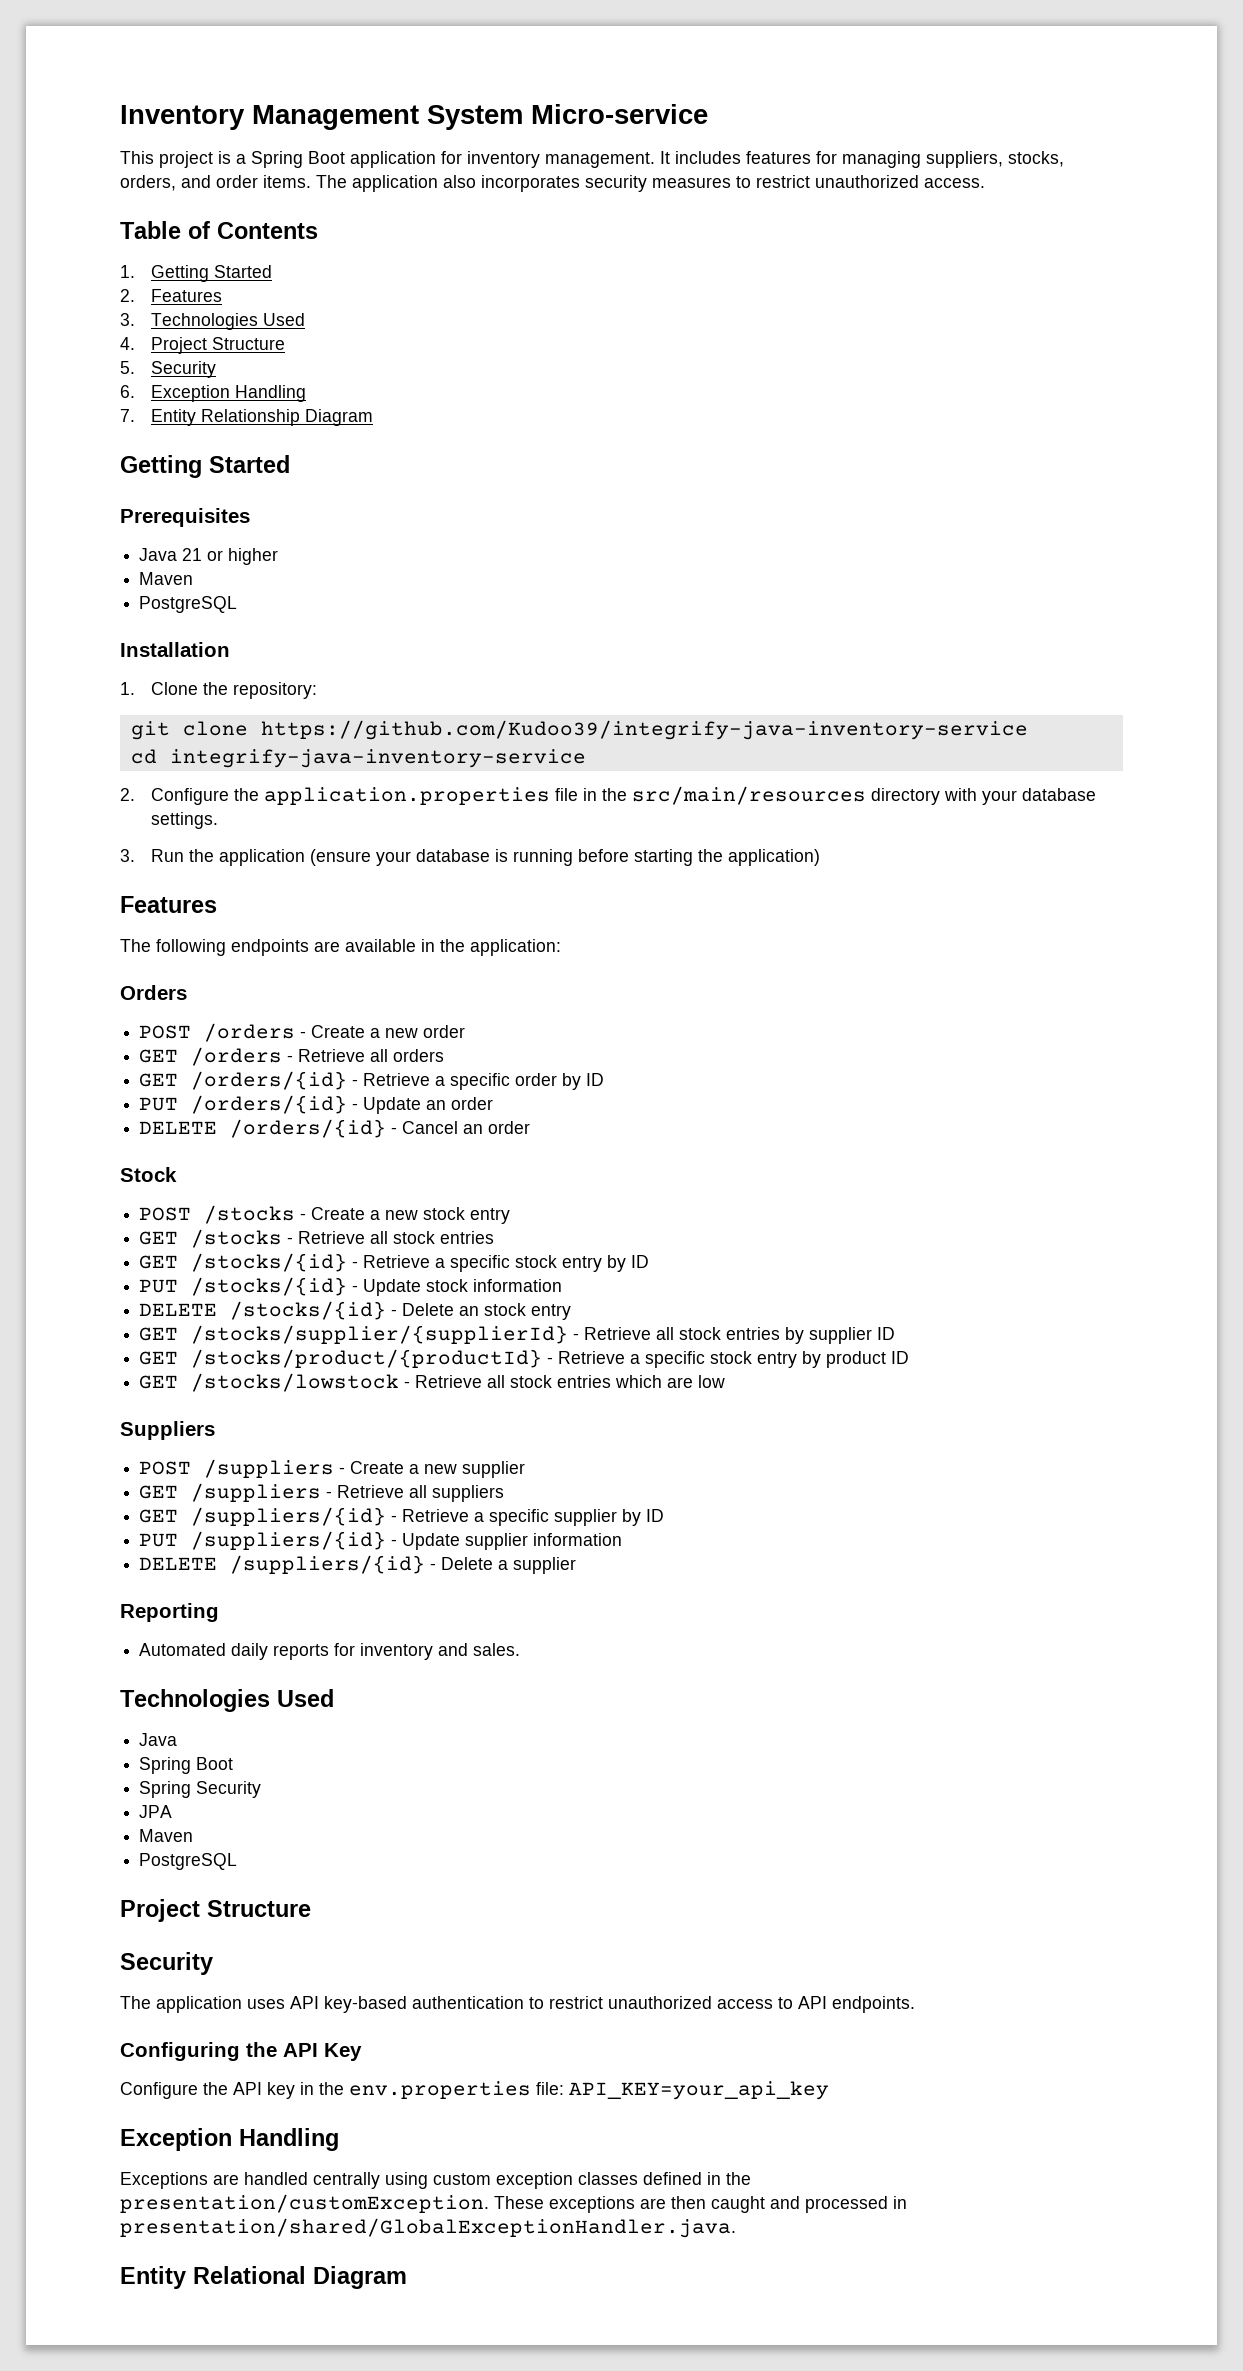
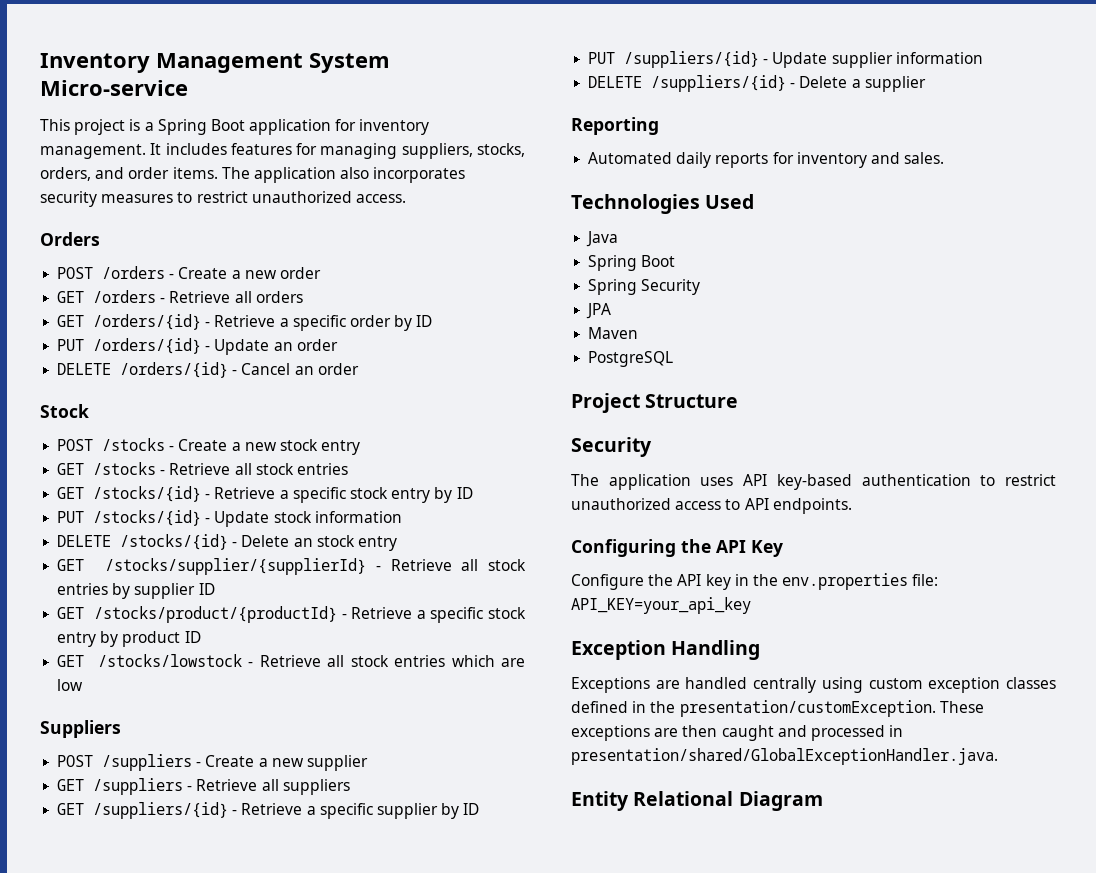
- Table of Contents
- 1. Getting Started
- 2. Features
- 3. Technologies Used
- 4. Project Structure
- 5. Security
- 6. Exception Handling
- 7. Entity Relationship Diagram
- Getting Started
- Prerequisites
- Java 21 or higher
- Maven
- PostgreSQL
- Installation
- 1. Clone the repository:
- git clone https://github.com/Kudoo39/integrify-java-inventory-service
- cd integrify-java-inventory-service
- 2. Configure the application.properties file in the src/main/resources directory with your database settings.
- 3. Run the application (ensure your database is running before starting the application)
- Features
- The following endpoints are available in the application:

